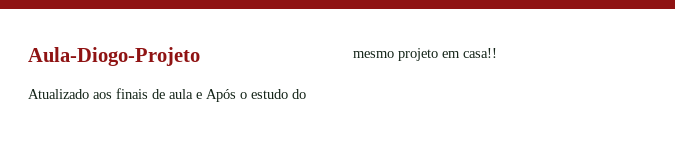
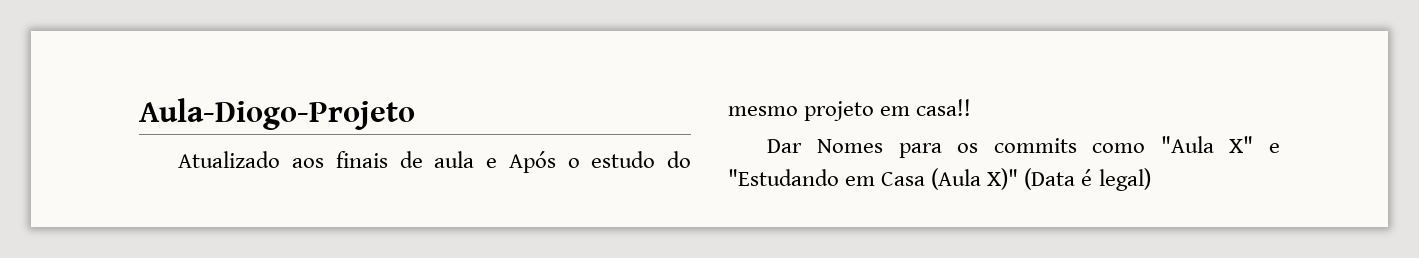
+ Dar Nomes para os commits como "Aula X" e "Estudando em Casa (Aula X)" (Data é legal)

